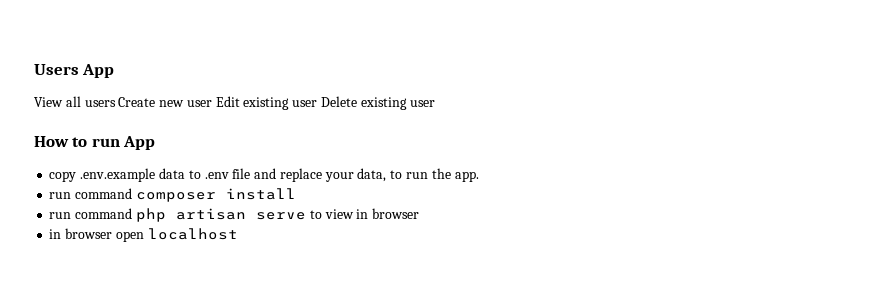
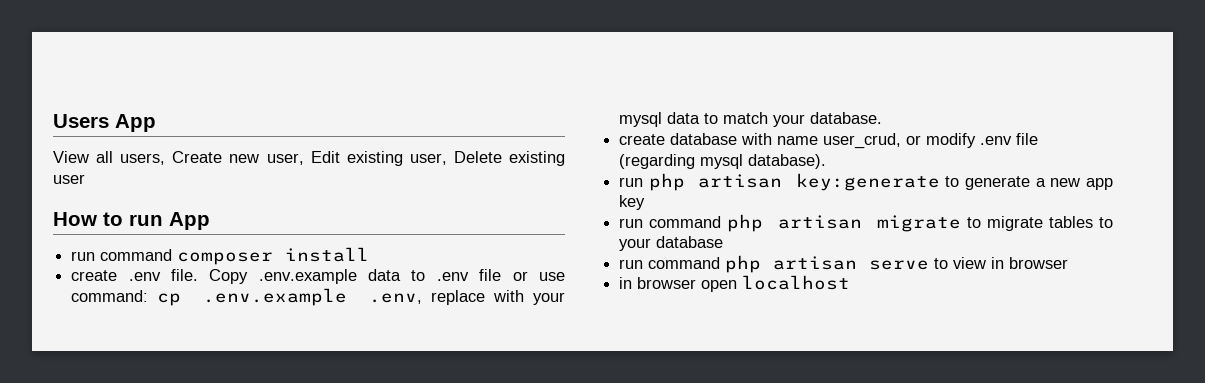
- View all users Create new user Edit existing user Delete existing user
+ View all users, Create new user, Edit existing user, Delete existing user
- copy .env.example data to .env file and replace your data, to run the app.
  run command composer install
+ create .env file. Copy .env.example data to .env file or use command: cp .env.example .env, replace with your mysql data to match your database.
+ create database with name user_crud, or modify .env file (regarding mysql database).
+ run php artisan key:generate to generate a new app key
+ run command php artisan migrate to migrate tables to your database

